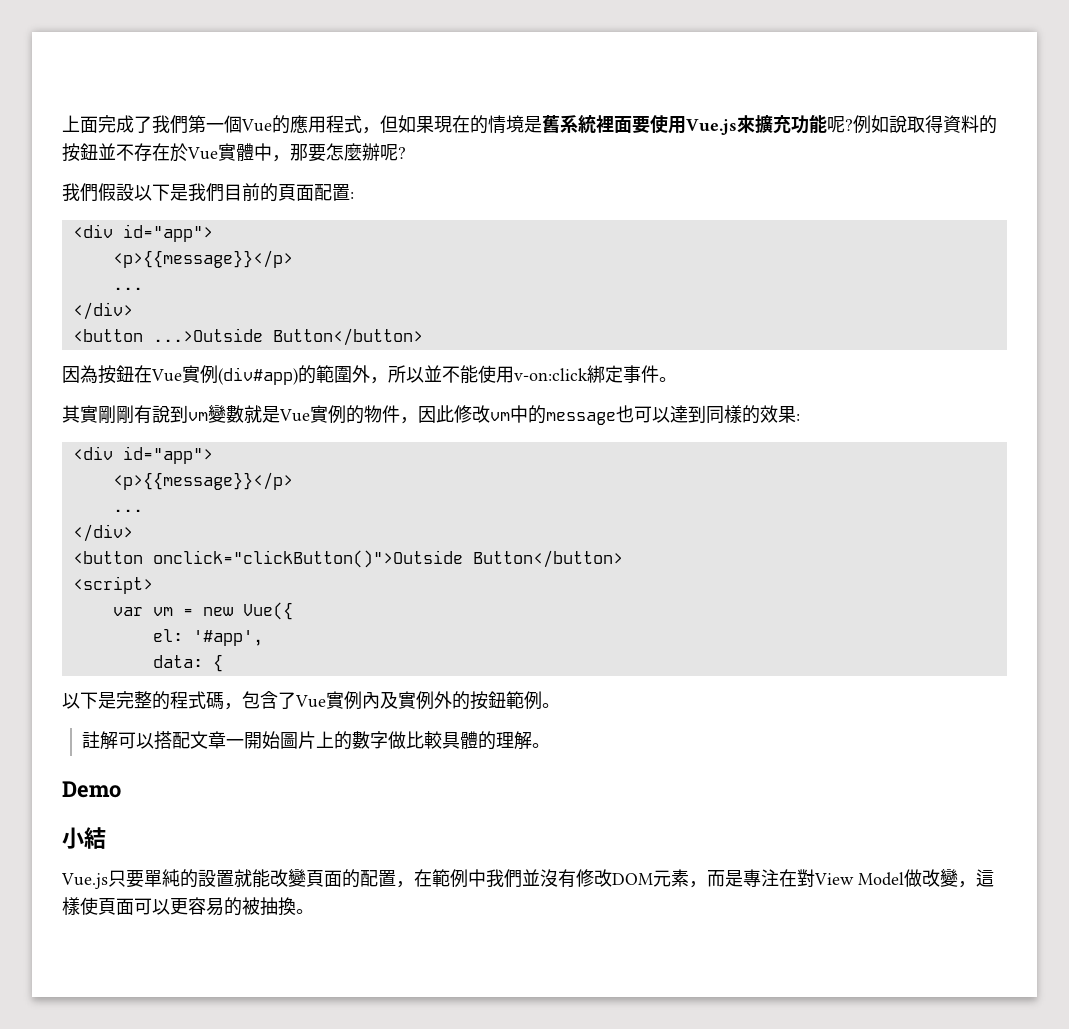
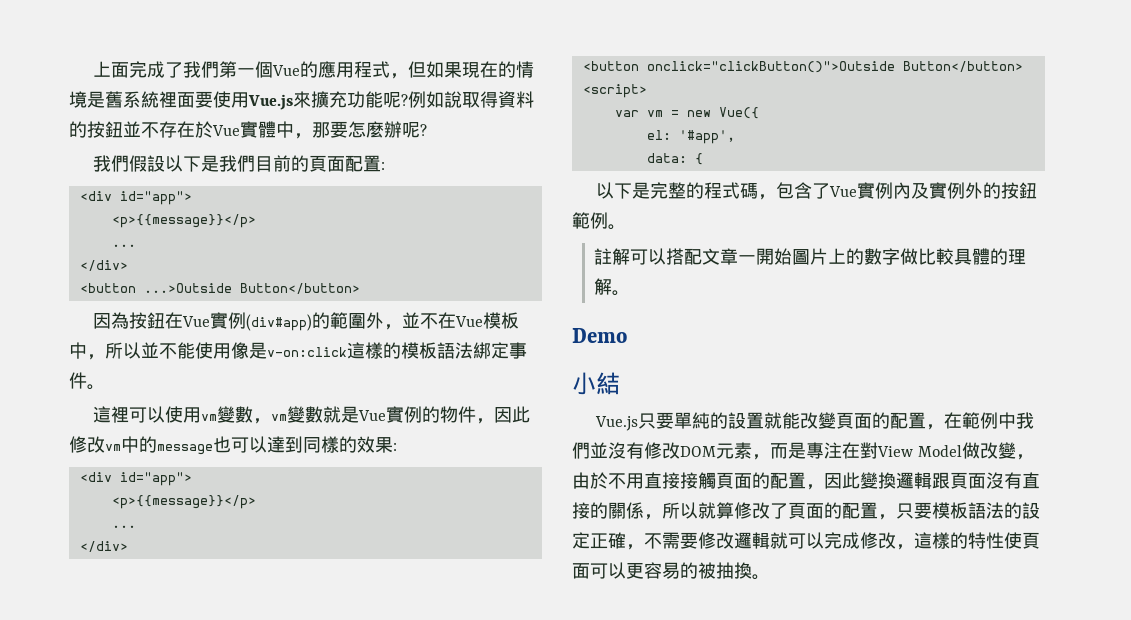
- 因為按鈕在Vue實例(div#app)的範圍外，所以並不能使用v-on:click綁定事件。
- 其實剛剛有說到vm變數就是Vue實例的物件，因此修改vm中的message也可以達到同樣的效果:
+ 因為按鈕在Vue實例(div#app)的範圍外，並不在Vue模板中，所以並不能使用像是v-on:click這樣的模板語法綁定事件。
+ 這裡可以使用vm變數，vm變數就是Vue實例的物件，因此修改vm中的message也可以達到同樣的效果:
- Vue.js只要單純的設置就能改變頁面的配置，在範例中我們並沒有修改DOM元素，而是專注在對View Model做改變，這樣使頁面可以更容易的被抽換。
+ Vue.js只要單純的設置就能改變頁面的配置，在範例中我們並沒有修改DOM元素，而是專注在對View Model做改變，由於不用直接接觸頁面的配置，因此變換邏輯跟頁面沒有直接的關係，所以就算修改了頁面的配置，只要模板語法的設定正確，不需要修改邏輯就可以完成修改，這樣的特性使頁面可以更容易的被抽換。

